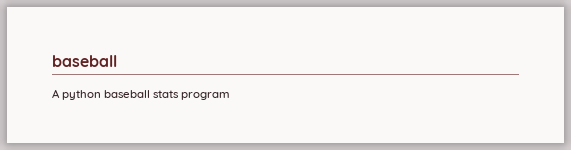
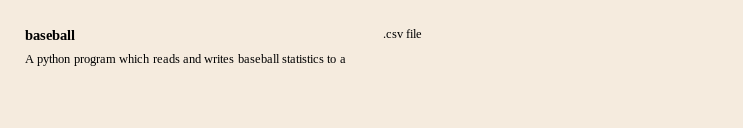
- A python baseball stats program
+ A python program which reads and writes baseball statistics to a .csv file

